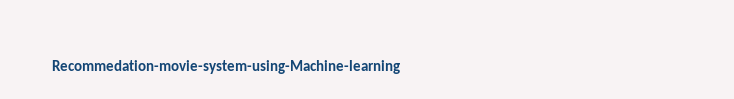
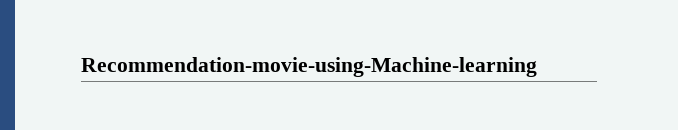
- Recommedation-movie-system-using-Machine-learning
+ Recommendation-movie-using-Machine-learning

